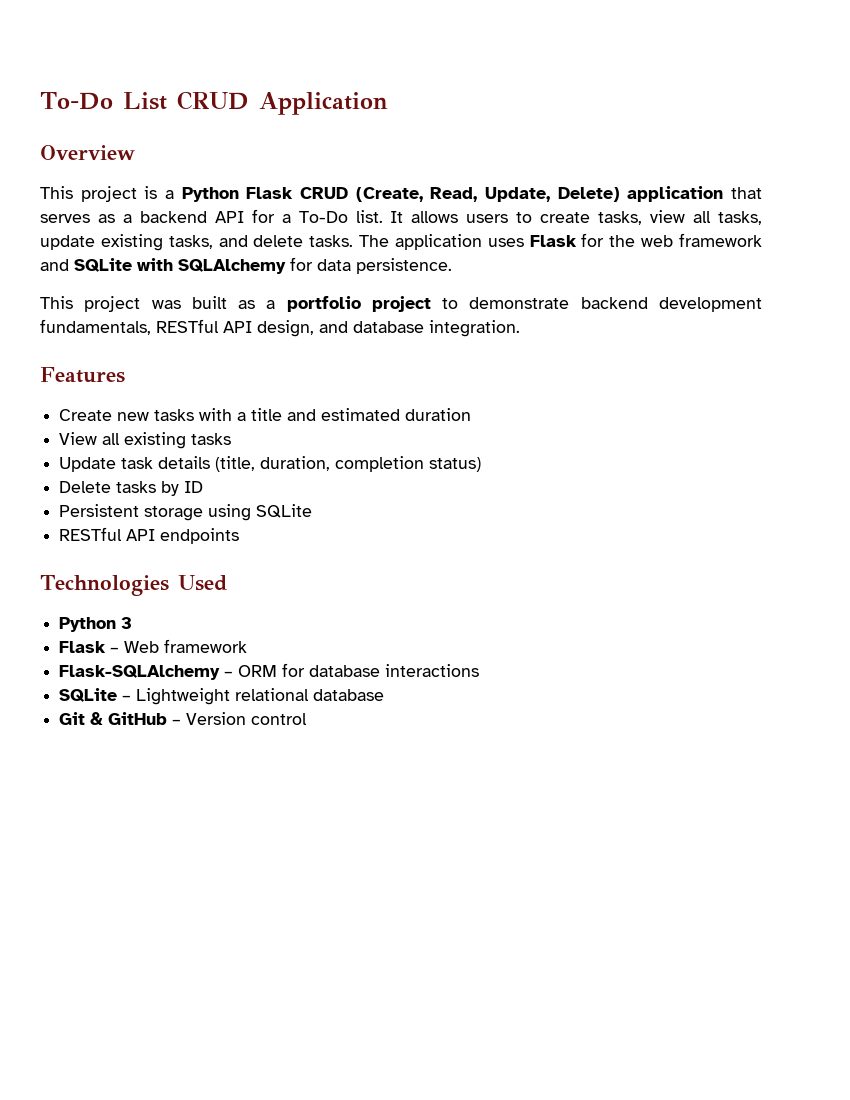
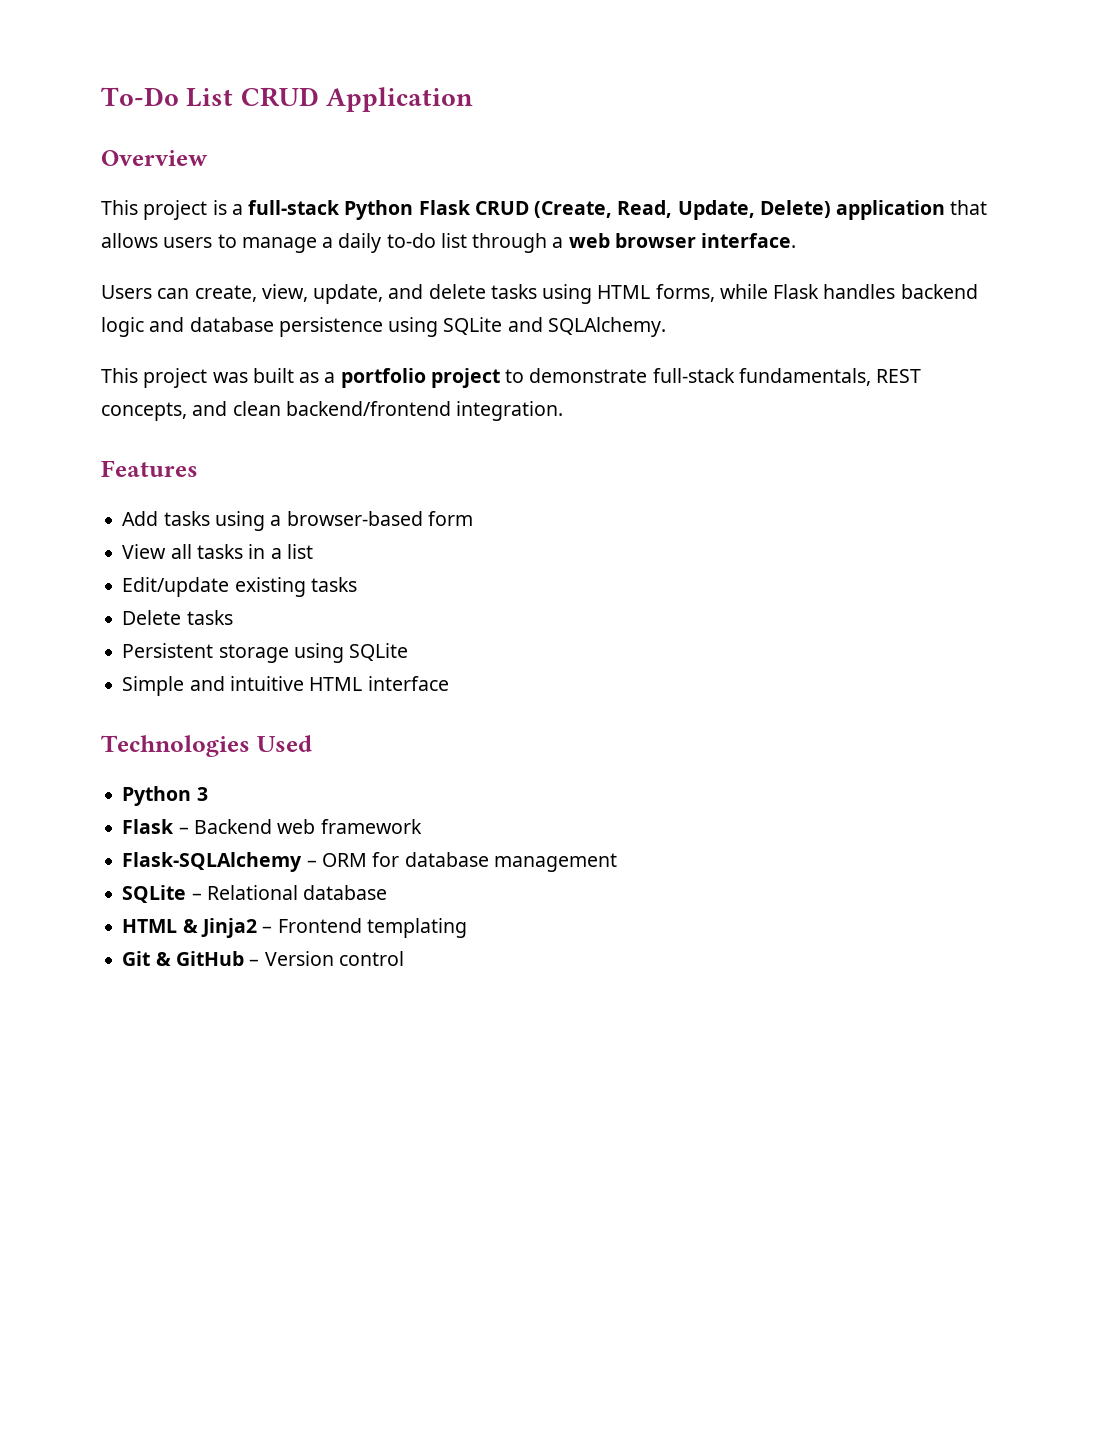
- This project is a Python Flask CRUD (Create, Read, Update, Delete) application that serves as a backend API for a To-Do list. It allows users to create tasks, view all tasks, update existing tasks, and delete tasks. The application uses Flask for the web framework and SQLite with SQLAlchemy for data persistence.
+ This project is a full-stack Python Flask CRUD (Create, Read, Update, Delete) application that allows users to manage a daily to-do list through a web browser interface.
+ Users can create, view, update, and delete tasks using HTML forms, while Flask handles backend logic and database persistence using SQLite and SQLAlchemy.
- This project was built as a portfolio project to demonstrate backend development fundamentals, RESTful API design, and database integration.
+ This project was built as a portfolio project to demonstrate full-stack fundamentals, REST concepts, and clean backend/frontend integration.
  Features
- Create new tasks with a title and estimated duration
- View all existing tasks
- Update task details (title, duration, completion status)
+ Add tasks using a browser-based form
+ View all tasks in a list
+ Edit/update existing tasks
- Delete tasks by ID
+ Delete tasks
- RESTful API endpoints
+ Simple and intuitive HTML interface
- Flask – Web framework
+ Flask – Backend web framework
- Flask-SQLAlchemy – ORM for database interactions
+ Flask-SQLAlchemy – ORM for database management
- SQLite – Lightweight relational database
+ SQLite – Relational database
+ HTML & Jinja2 – Frontend templating

